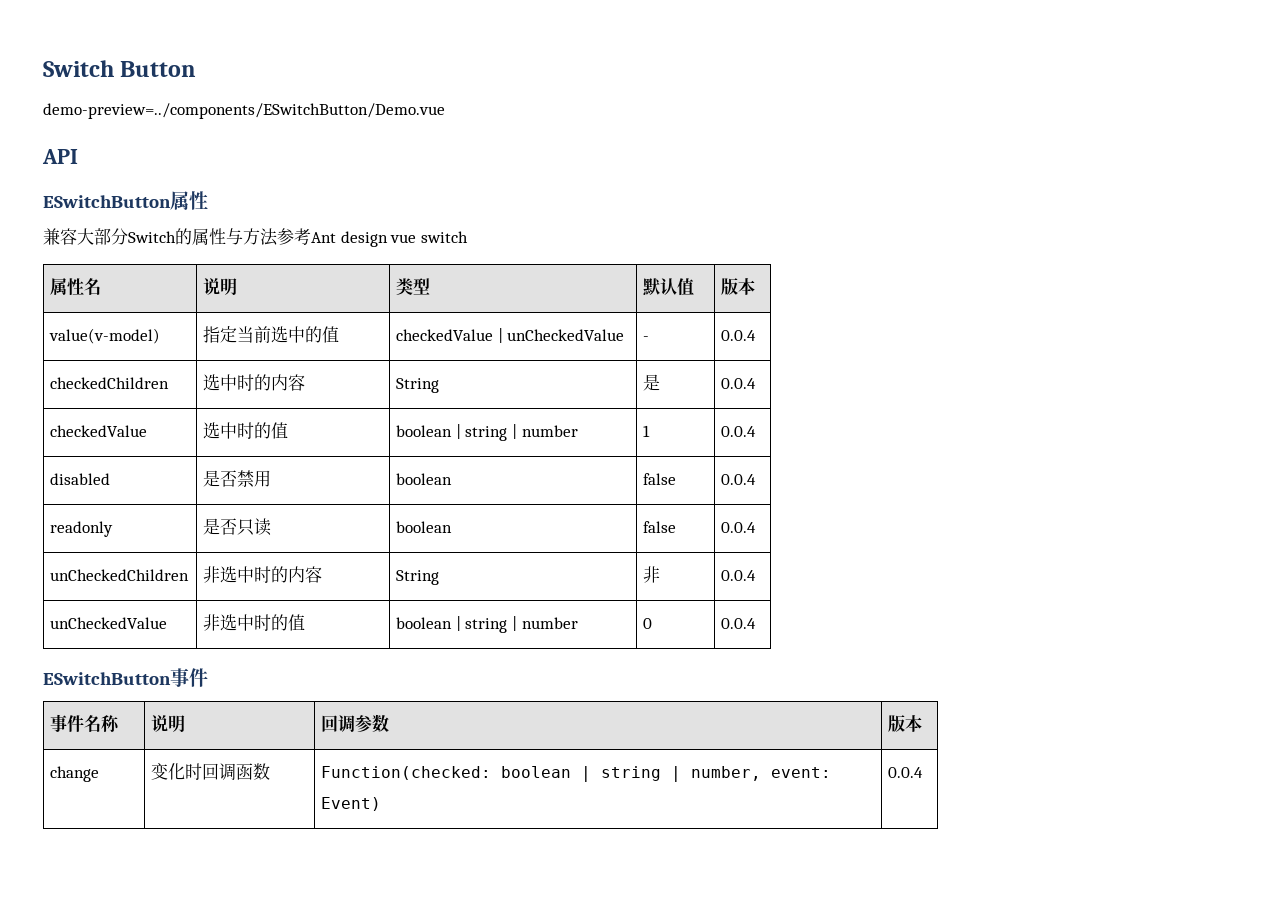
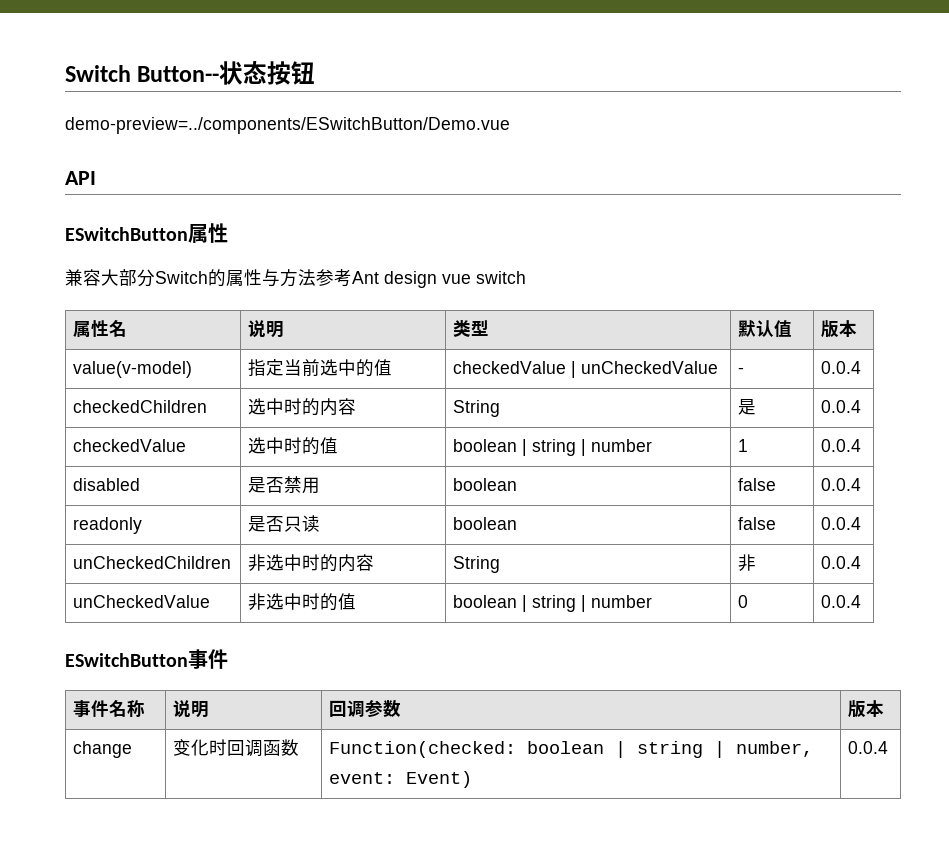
- Switch Button
+ Switch Button--状态按钮

